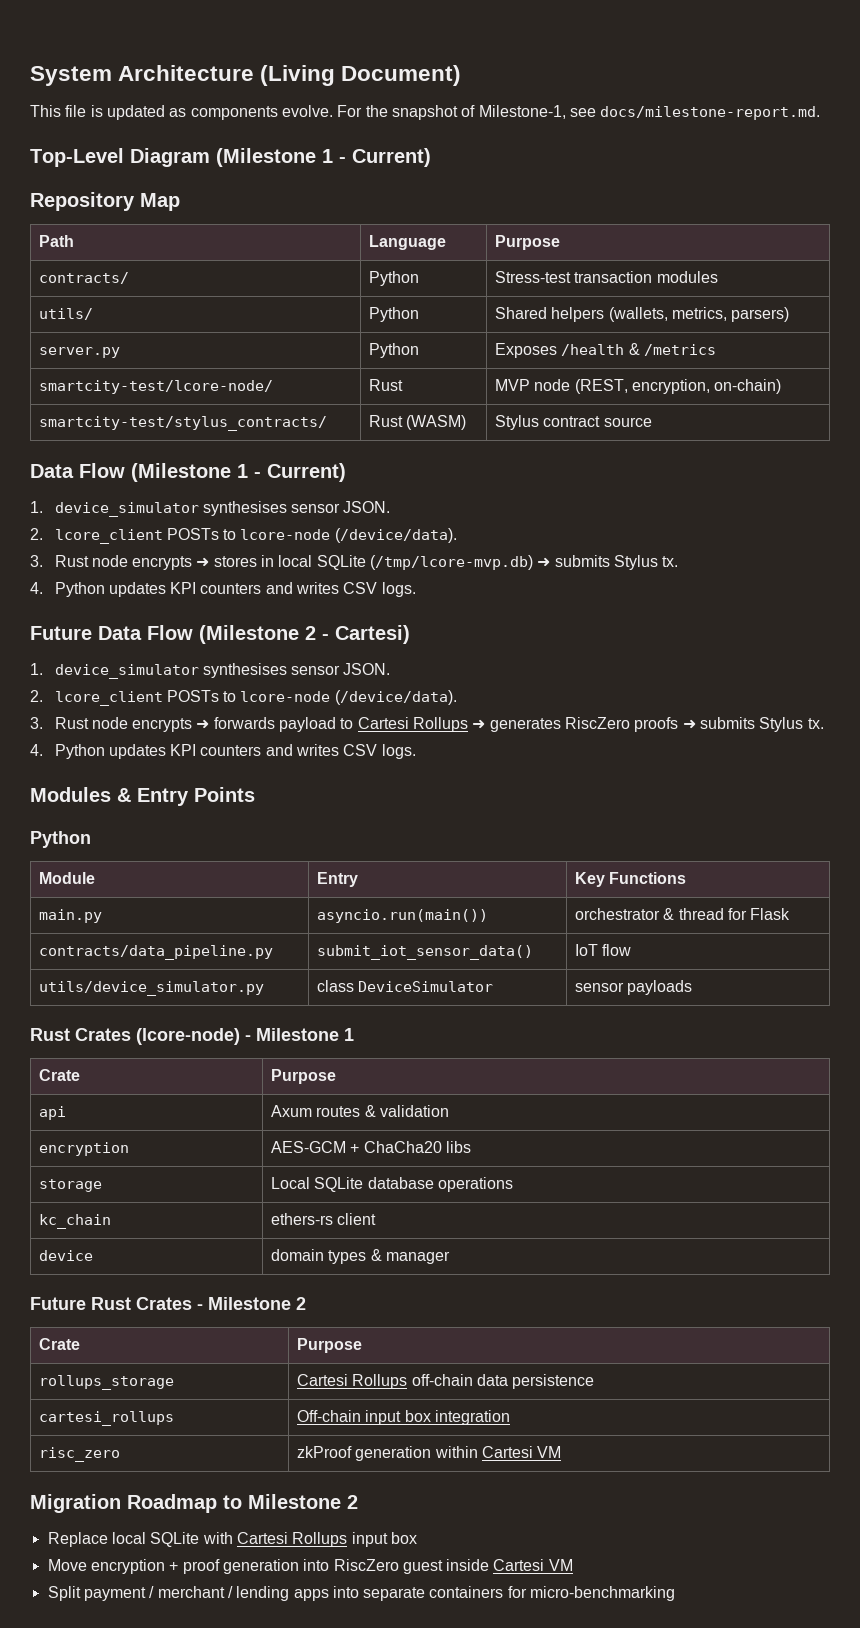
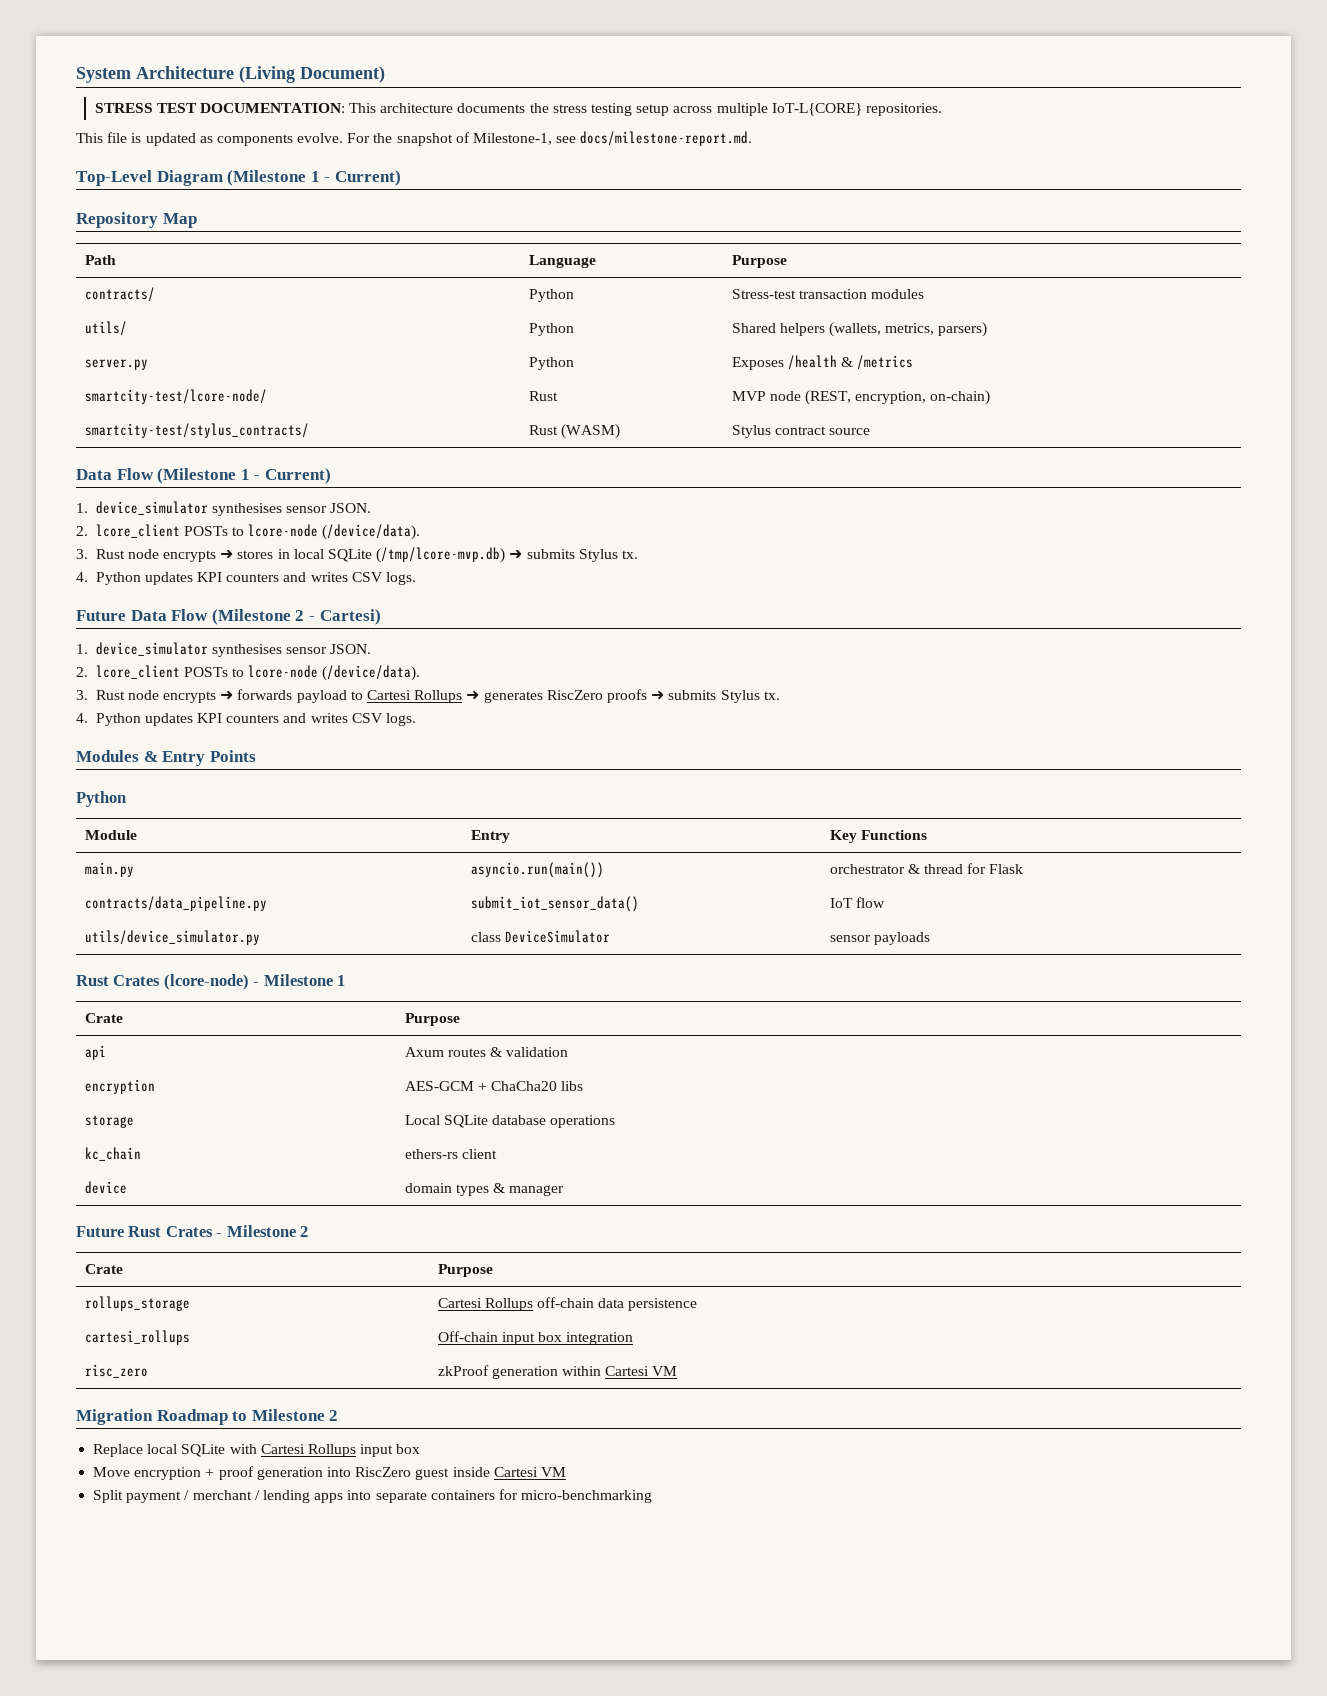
+ STRESS TEST DOCUMENTATION: This architecture documents the stress testing setup across multiple IoT-L{CORE} repositories.

